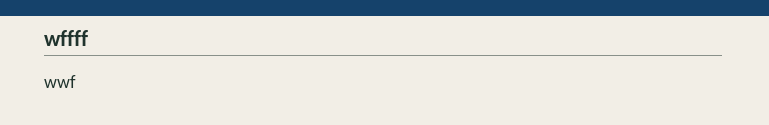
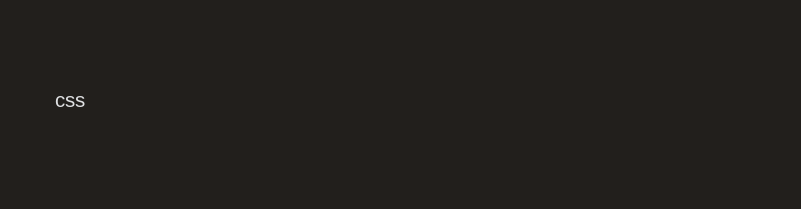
- wffff
- wwf
+ css

